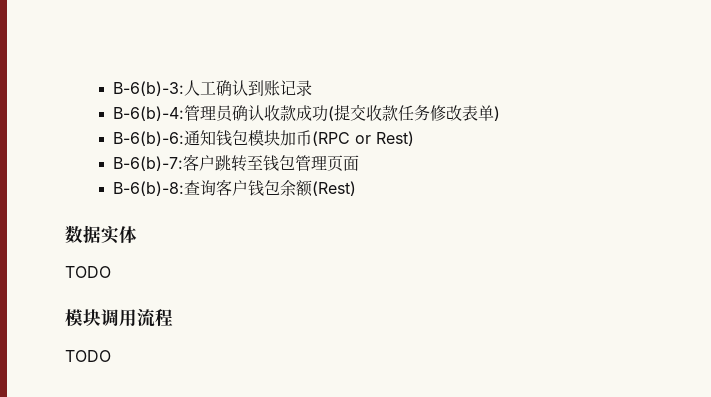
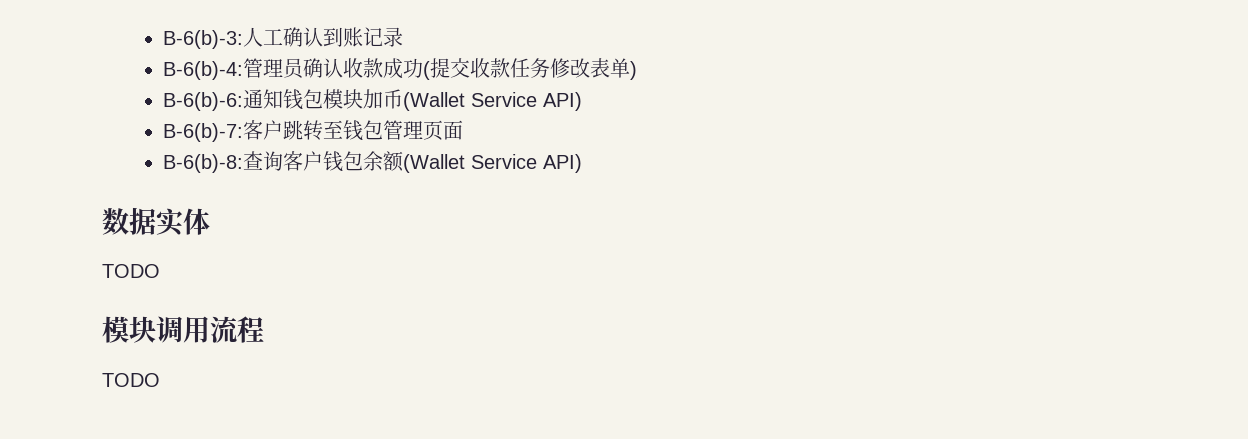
- B-6(b)-6:通知钱包模块加币(RPC or Rest)
+ B-6(b)-6:通知钱包模块加币(Wallet Service API)
- B-6(b)-8:查询客户钱包余额(Rest)
+ B-6(b)-8:查询客户钱包余额(Wallet Service API)

